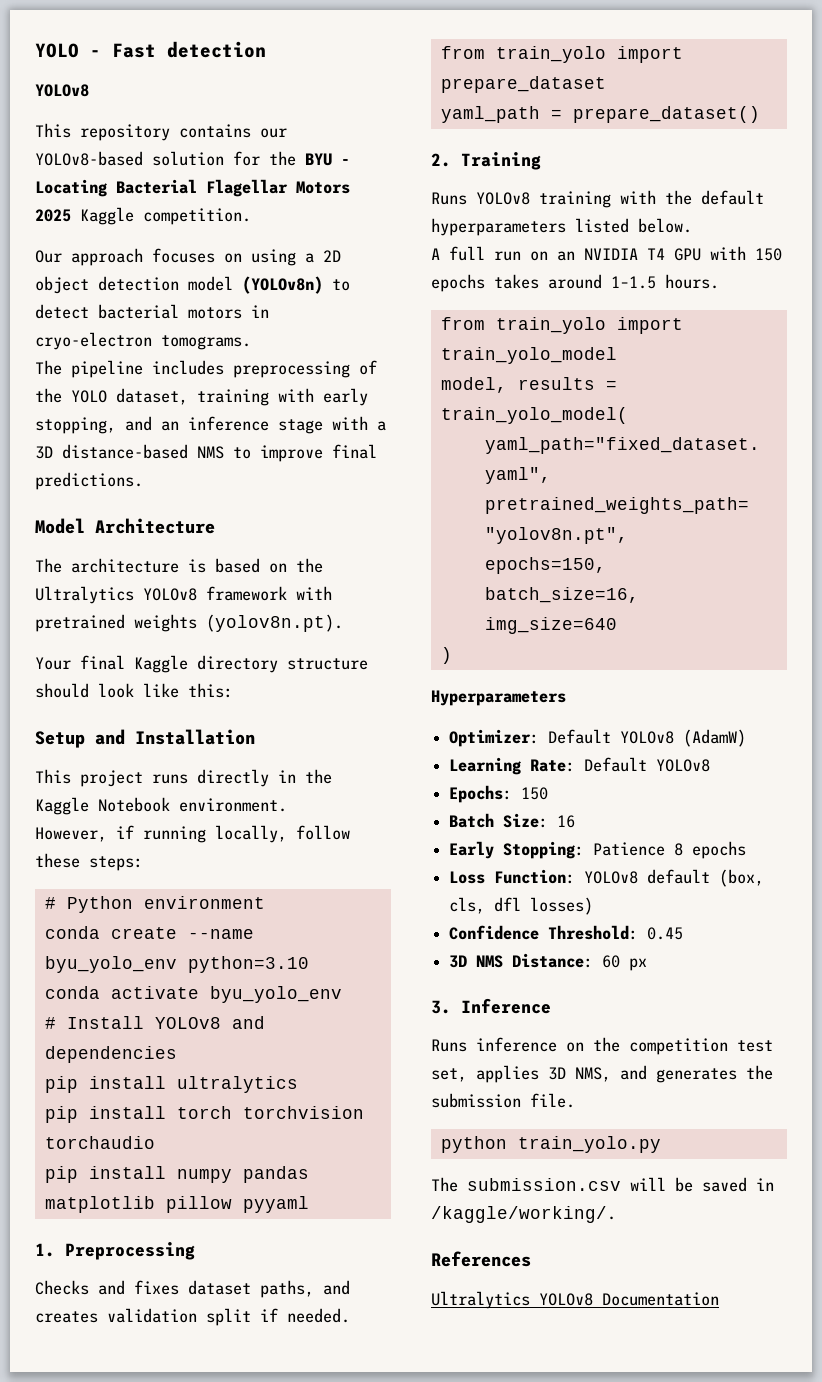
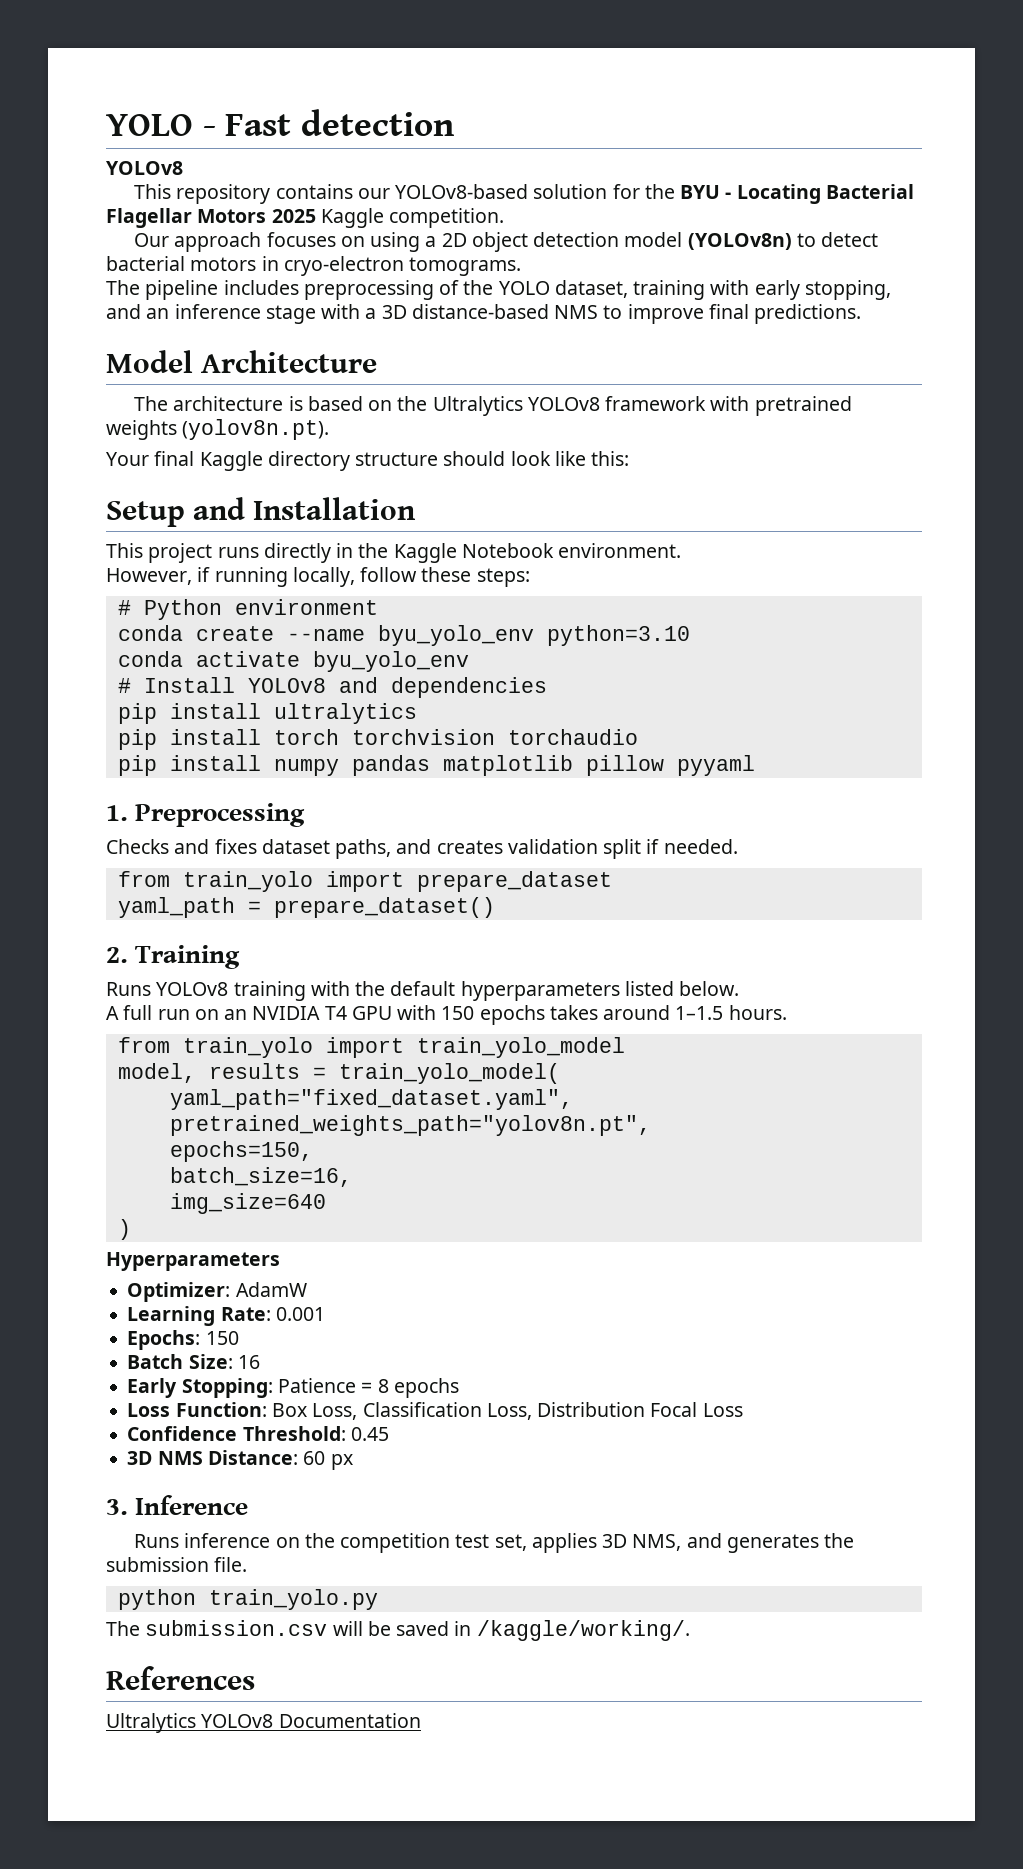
- Optimizer: Default YOLOv8 (AdamW)
+ Optimizer: AdamW
- Learning Rate: Default YOLOv8
+ Learning Rate: 0.001
- Early Stopping: Patience 8 epochs
+ Early Stopping: Patience = 8 epochs
- Loss Function: YOLOv8 default (box, cls, dfl losses)
+ Loss Function: Box Loss, Classification Loss, Distribution Focal Loss

